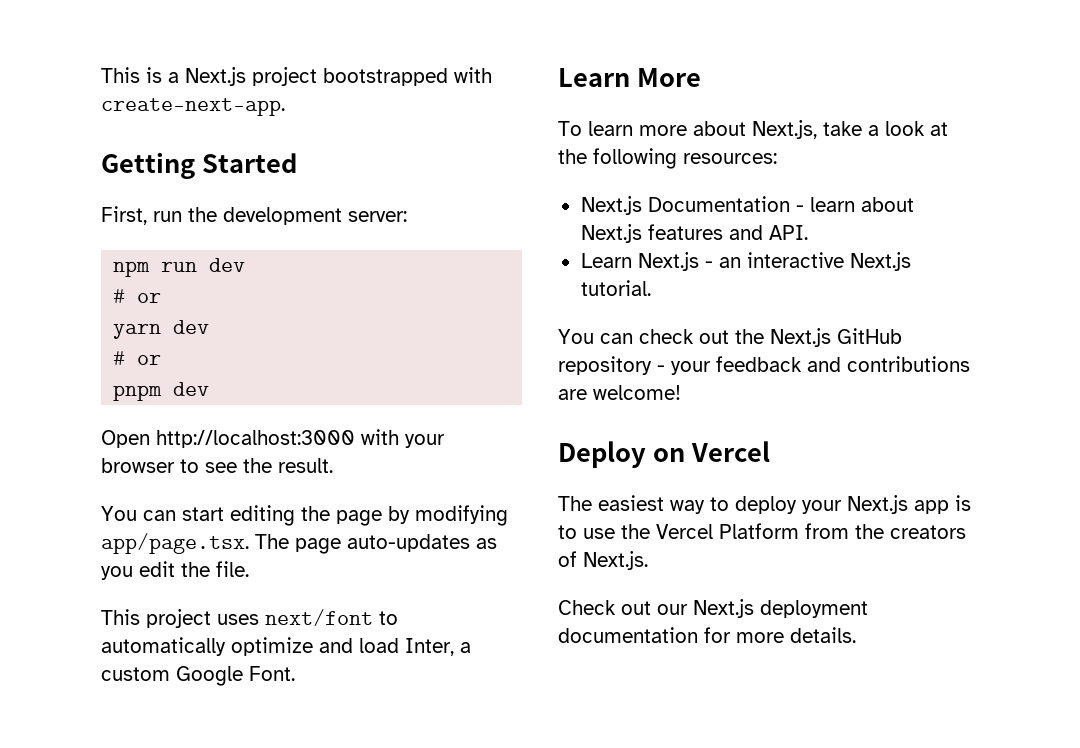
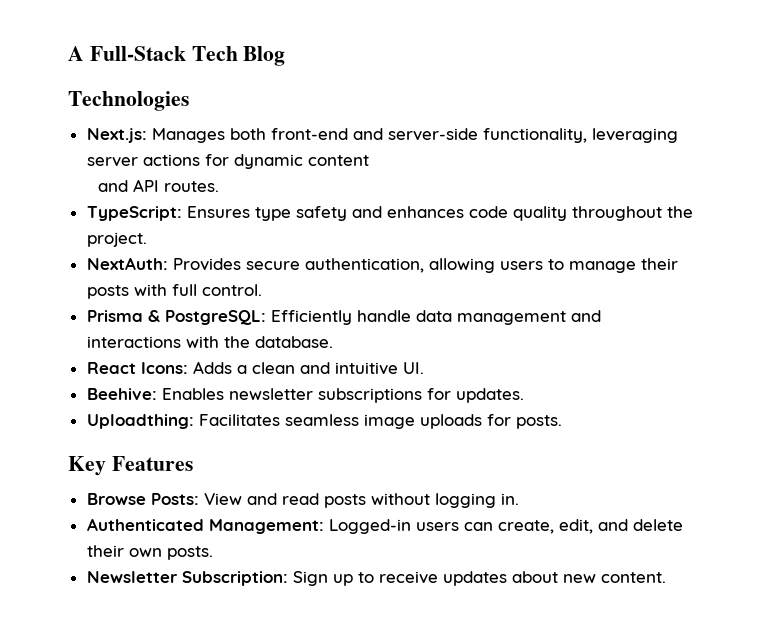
- This is a Next.js project bootstrapped with create-next-app.
- Getting Started
- First, run the development server:
- npm run dev
- # or
- yarn dev
- # or
- pnpm dev
- Open http://localhost:3000 with your browser to see the result.
- You can start editing the page by modifying app/page.tsx. The page auto-updates as you edit the file.
- This project uses next/font to automatically optimize and load Inter, a custom Google Font.
- Learn More
- To learn more about Next.js, take a look at the following resources:
- Next.js Documentation - learn about Next.js features and API.
- Learn Next.js - an interactive Next.js tutorial.
- You can check out the Next.js GitHub repository - your feedback and contributions are welcome!
- Deploy on Vercel
- The easiest way to deploy your Next.js app is to use the Vercel Platform from the creators of Next.js.
- Check out our Next.js deployment documentation for more details.
+ A Full-Stack Tech Blog
+ Technologies
+ Next.js: Manages both front-end and server-side functionality, leveraging server actions for dynamic content
+ and API routes.
+ TypeScript: Ensures type safety and enhances code quality throughout the project.
+ NextAuth: Provides secure authentication, allowing users to manage their posts with full control.
+ Prisma & PostgreSQL: Efficiently handle data management and interactions with the database.
+ React Icons: Adds a clean and intuitive UI.
+ Beehive: Enables newsletter subscriptions for updates.
+ Uploadthing: Facilitates seamless image uploads for posts.
+ Key Features
+ Browse Posts: View and read posts without logging in.
+ Authenticated Management: Logged-in users can create, edit, and delete their own posts.
+ Newsletter Subscription: Sign up to receive updates about new content.

